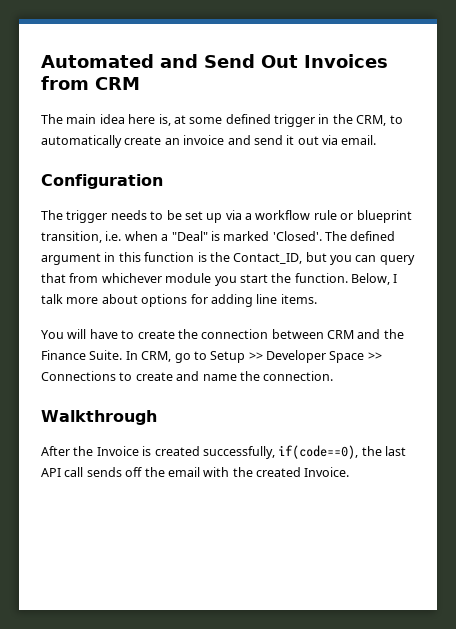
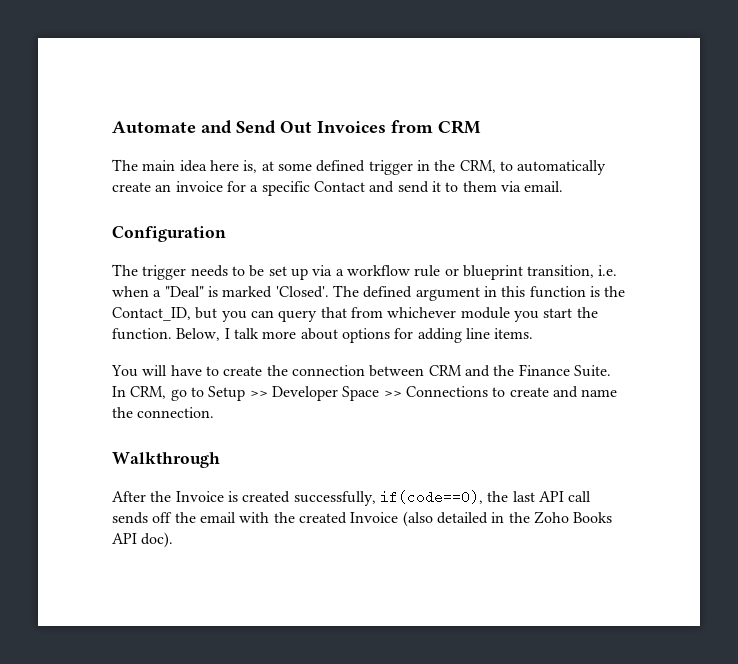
- Automated and Send Out Invoices from CRM
+ Automate and Send Out Invoices from CRM
- The main idea here is, at some defined trigger in the CRM, to automatically create an invoice and send it out via email.
+ The main idea here is, at some defined trigger in the CRM, to automatically create an invoice for a specific Contact and send it to them via email.
- After the Invoice is created successfully, if(code==0), the last API call sends off the email with the created Invoice.
+ After the Invoice is created successfully, if(code==0), the last API call sends off the email with the created Invoice (also detailed in the Zoho Books API doc).

